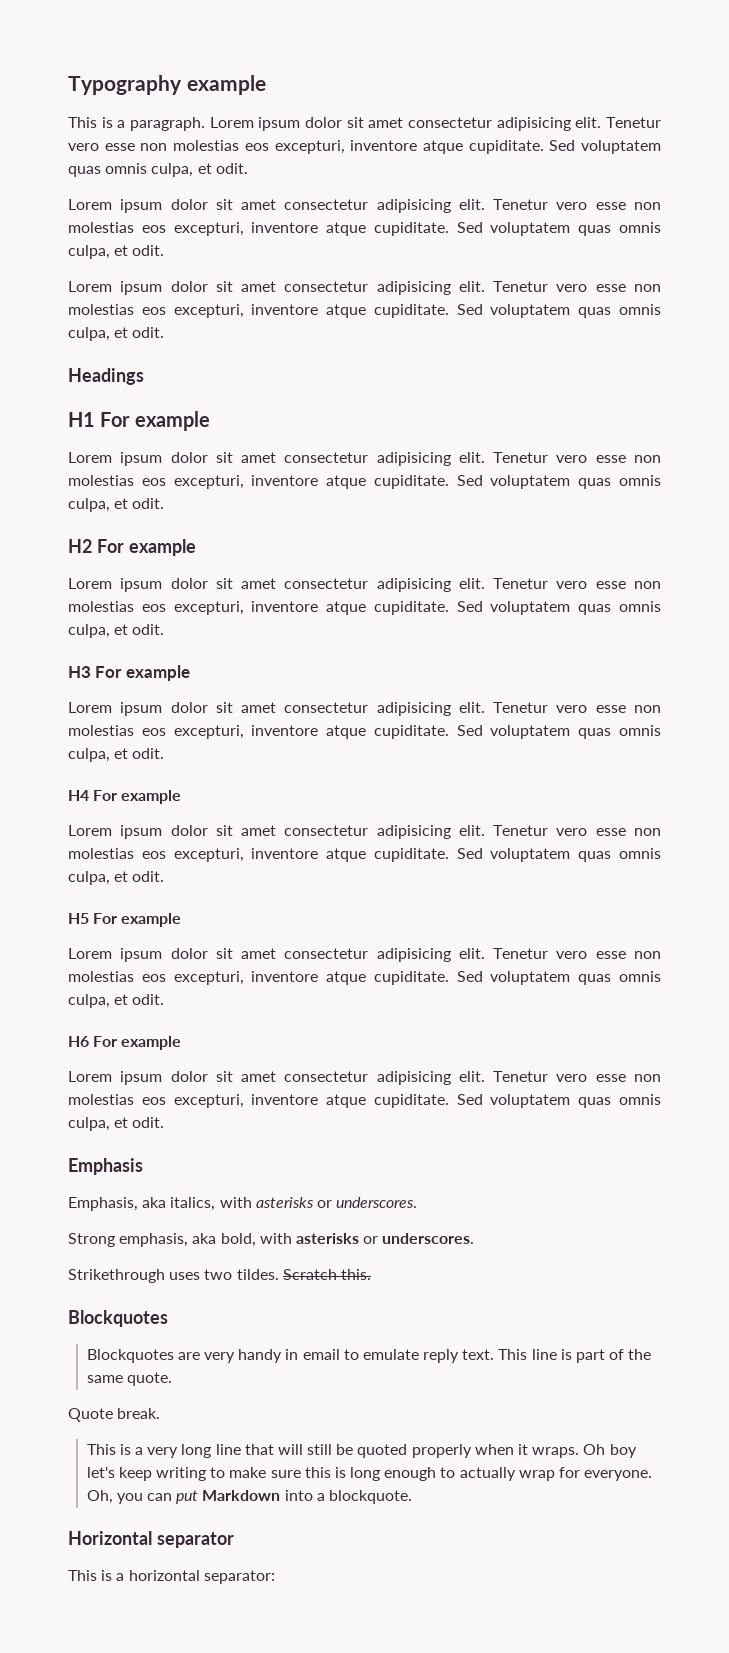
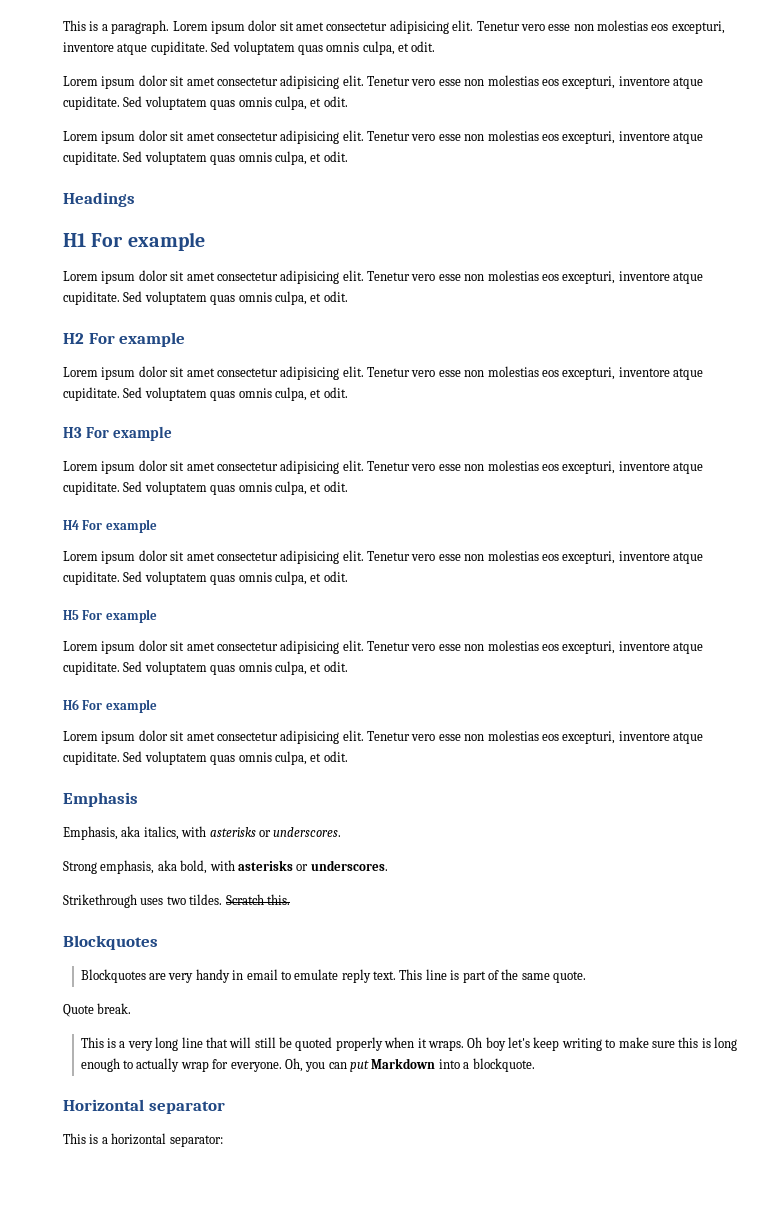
- Typography example

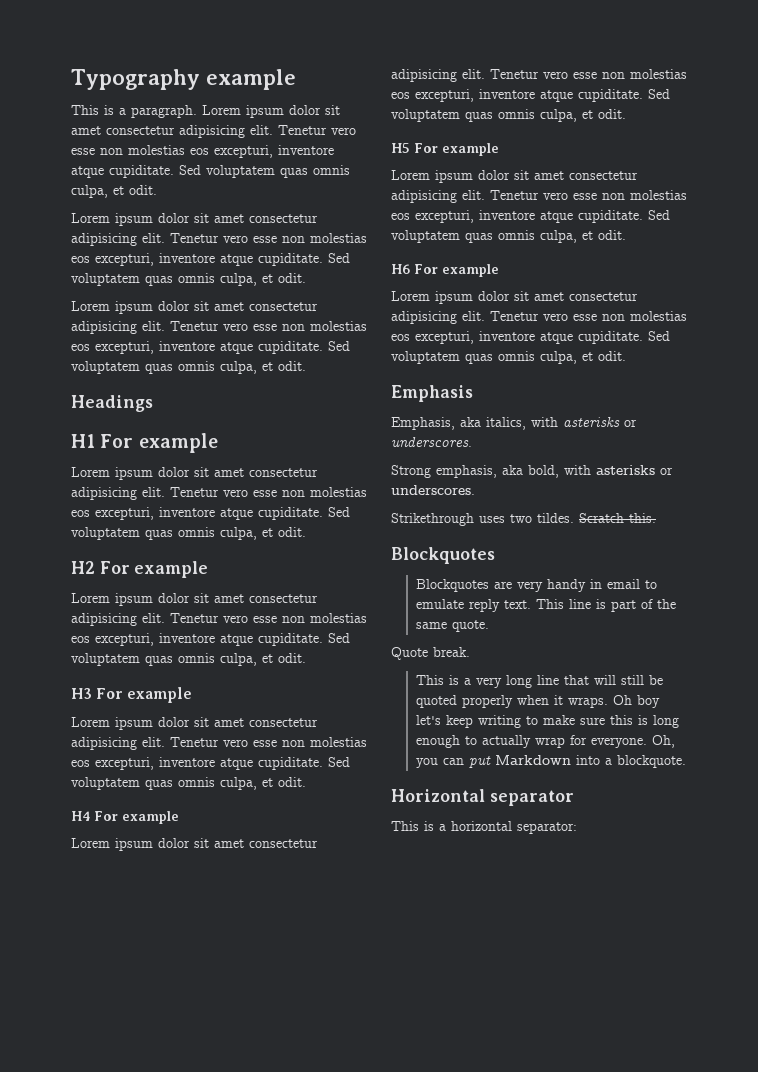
+ Typography example

